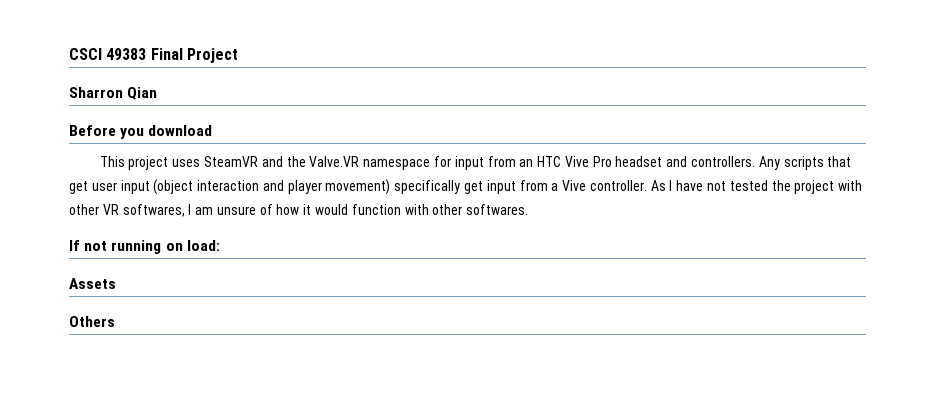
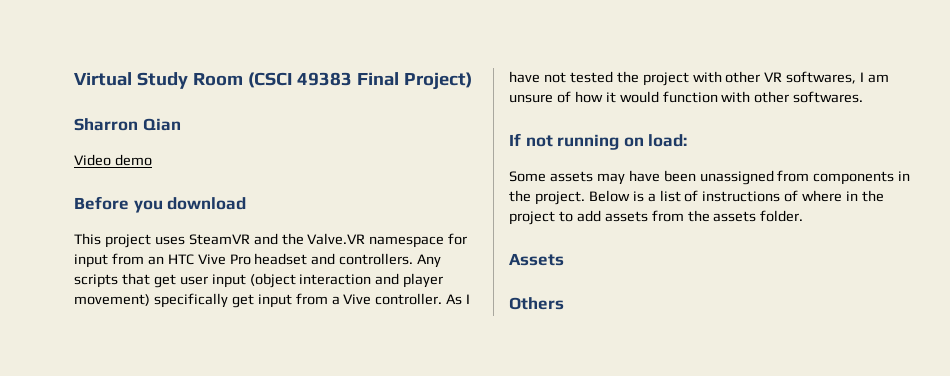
- CSCI 49383 Final Project
+ Virtual Study Room (CSCI 49383 Final Project)
+ Video demo
+ Some assets may have been unassigned from components in the project. Below is a list of instructions of where in the project to add assets from the assets folder.

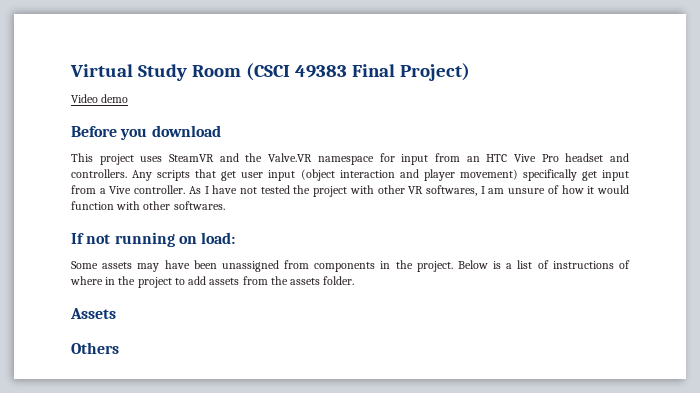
- Sharron Qian

